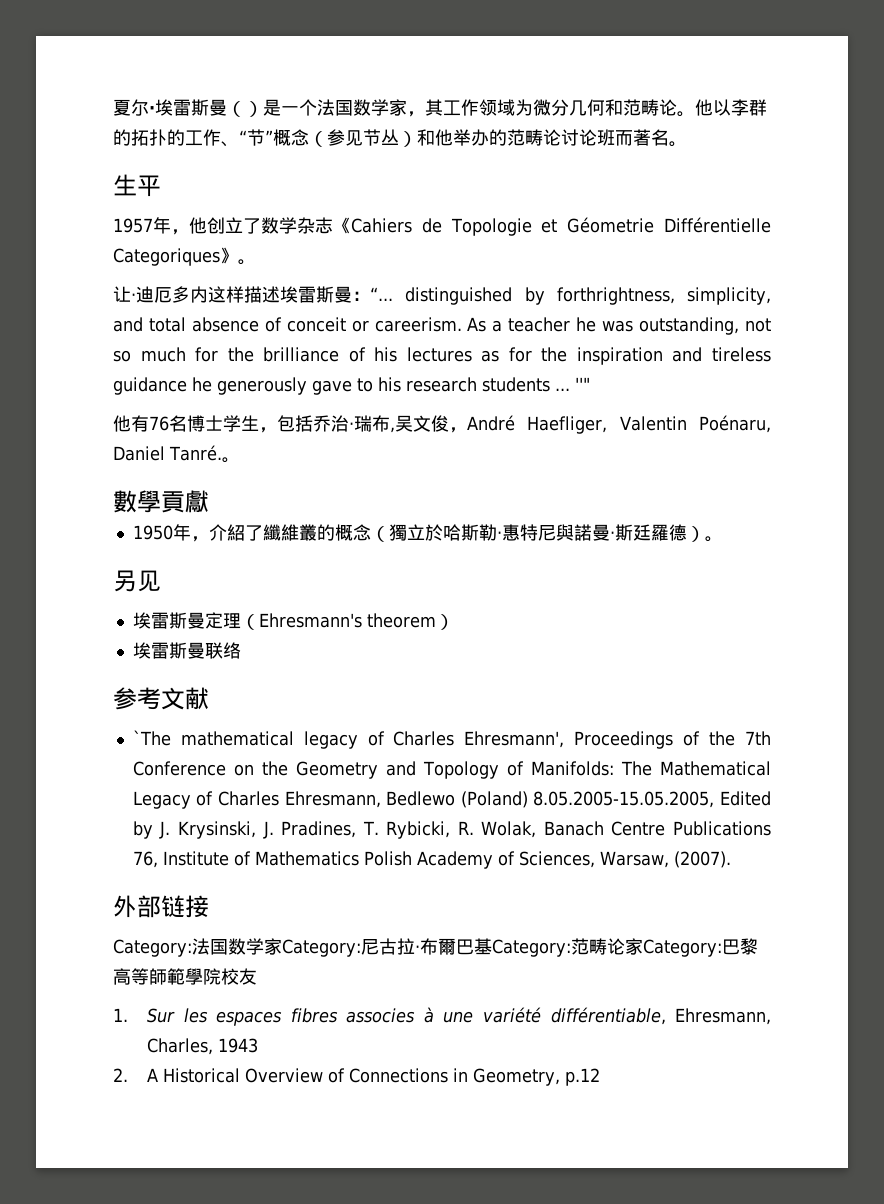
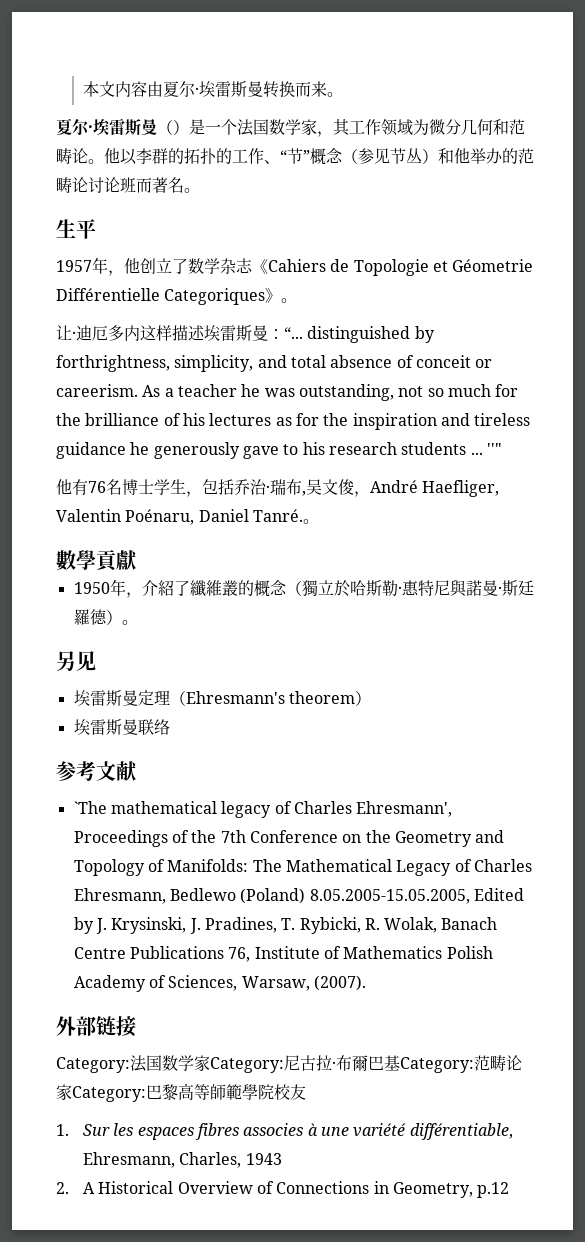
+ 本文内容由夏尔·埃雷斯曼转换而来。

